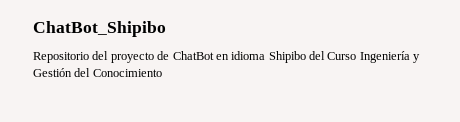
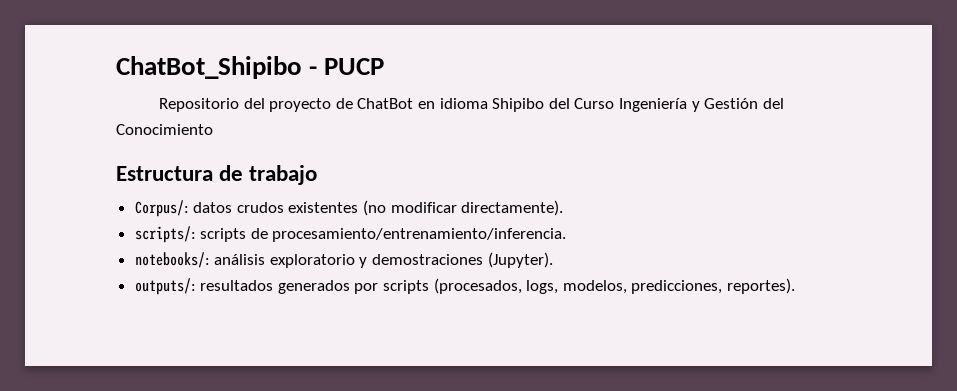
- ChatBot_Shipibo
+ ChatBot_Shipibo - PUCP
+ Estructura de trabajo
+ Corpus/: datos crudos existentes (no modificar directamente).
+ scripts/: scripts de procesamiento/entrenamiento/inferencia.
+ notebooks/: análisis exploratorio y demostraciones (Jupyter).
+ outputs/: resultados generados por scripts (procesados, logs, modelos, predicciones, reportes).

